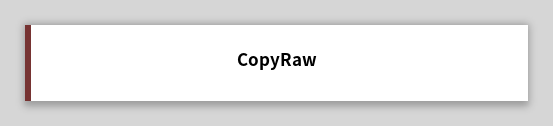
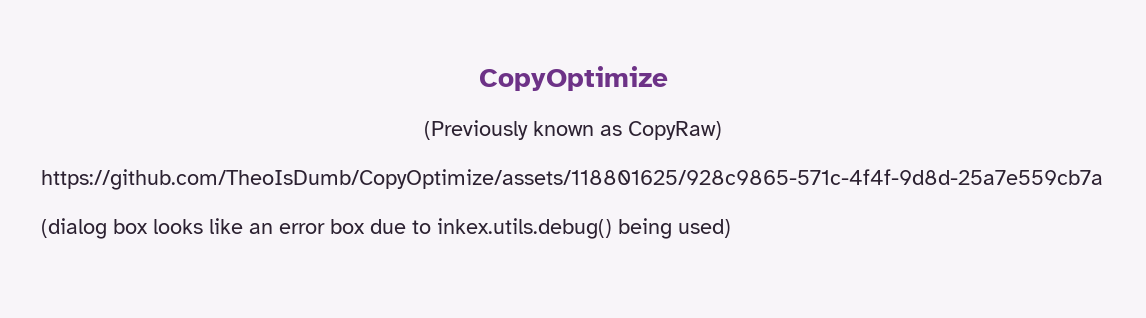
- CopyRaw
+ CopyOptimize
+ (Previously known as CopyRaw)
+ https://github.com/TheoIsDumb/CopyOptimize/assets/118801625/928c9865-571c-4f4f-9d8d-25a7e559cb7a
+ (dialog box looks like an error box due to inkex.utils.debug() being used)

